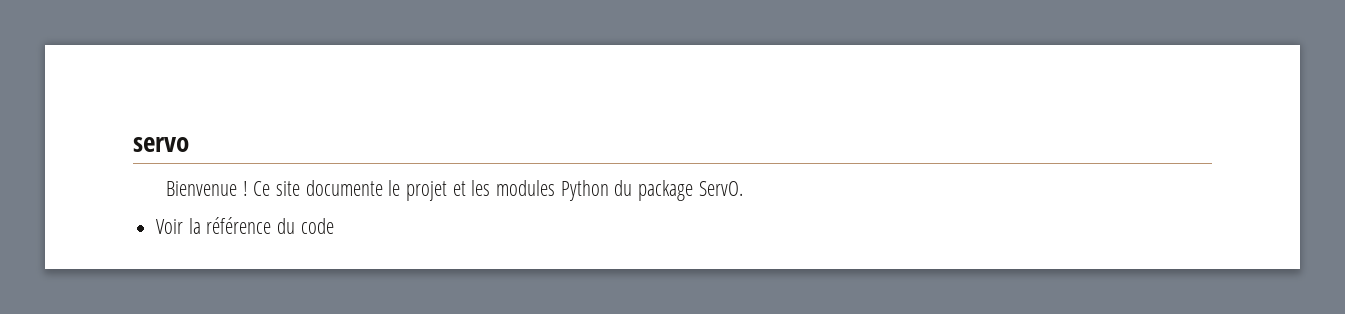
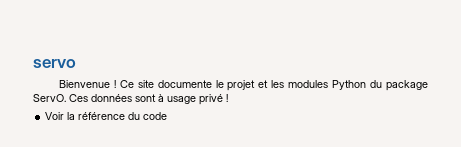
+ Ces données sont à usage privé !

